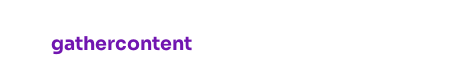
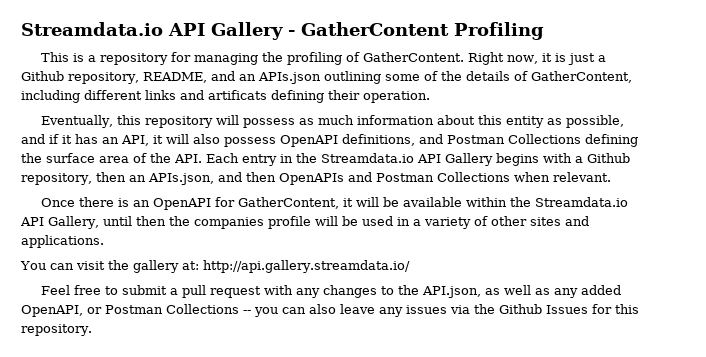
- gathercontent
+ Streamdata.io API Gallery - GatherContent Profiling
+ This is a repository for managing the profiling of GatherContent. Right now, it is just a Github repository, README, and an APIs.json outlining some of the details of GatherContent, including different links and artificats defining their operation.
+ Eventually, this repository will possess as much information about this entity as possible, and if it has an API, it will also possess OpenAPI definitions, and Postman Collections defining the surface area of the API. Each entry in the Streamdata.io API Gallery begins with a Github repository, then an APIs.json, and then OpenAPIs and Postman Collections when relevant.
+ Once there is an OpenAPI for GatherContent, it will be available within the Streamdata.io API Gallery, until then the companies profile will be used in a variety of other sites and applications.
+ You can visit the gallery at: http://api.gallery.streamdata.io/
+ Feel free to submit a pull request with any changes to the API.json, as well as any added OpenAPI, or Postman Collections -- you can also leave any issues via the Github Issues for this repository.

